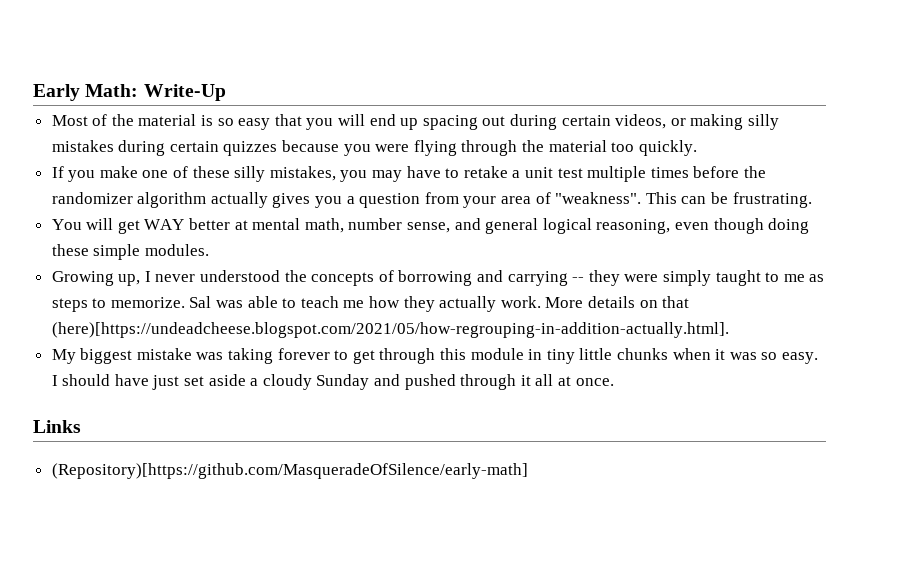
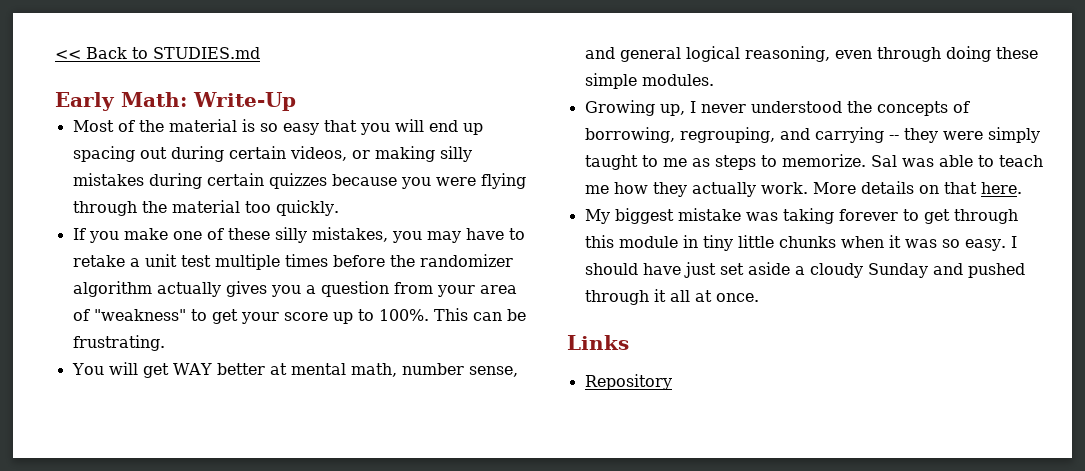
+ << Back to STUDIES.md
- If you make one of these silly mistakes, you may have to retake a unit test multiple times before the randomizer algorithm actually gives you a question from your area of "weakness".
+ If you make one of these silly mistakes, you may have to retake a unit test multiple times before the randomizer algorithm actually gives you a question from your area of "weakness" to get your score up to 100%.
- You will get WAY better at mental math, number sense, and general logical reasoning, even though doing these simple modules.
+ You will get WAY better at mental math, number sense, and general logical reasoning, even through doing these simple modules.
- Growing up, I never understood the concepts of borrowing and carrying -- they were simply taught to me as steps to memorize.
+ Growing up, I never understood the concepts of borrowing, regrouping, and carrying -- they were simply taught to me as steps to memorize.
- More details on that (here)[https://undeadcheese.blogspot.com/2021/05/how-regrouping-in-addition-actually.html].
+ More details on that here.
- (Repository)[https://github.com/MasqueradeOfSilence/early-math]
+ Repository

